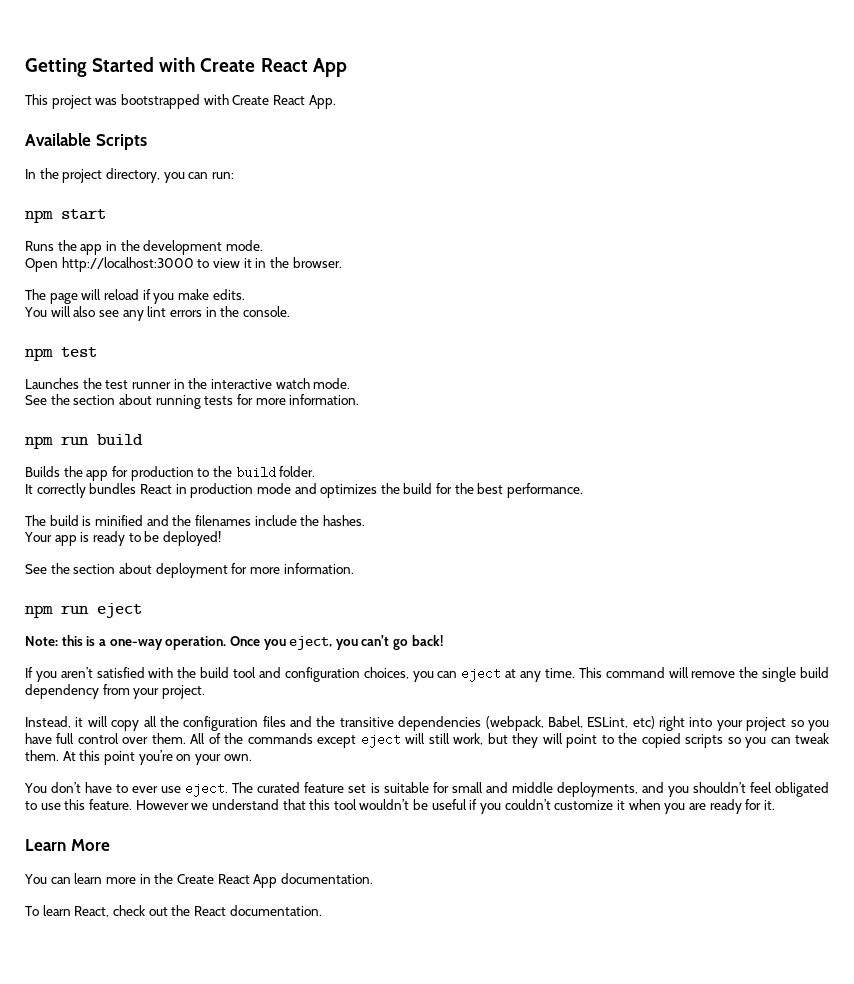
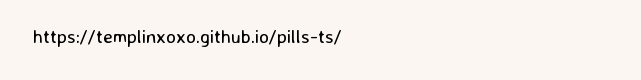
- Getting Started with Create React App
- This project was bootstrapped with Create React App.
- Available Scripts
- In the project directory, you can run:
- npm start
- Runs the app in the development mode.
- Open http://localhost:3000 to view it in the browser.
- The page will reload if you make edits.
- You will also see any lint errors in the console.
- npm test
- Launches the test runner in the interactive watch mode.
- See the section about running tests for more information.
- npm run build
- Builds the app for production to the build folder.
- It correctly bundles React in production mode and optimizes the build for the best performance.
- The build is minified and the filenames include the hashes.
- Your app is ready to be deployed!
- See the section about deployment for more information.
- npm run eject
- Note: this is a one-way operation. Once you eject, you can’t go back!
- If you aren’t satisfied with the build tool and configuration choices, you can eject at any time. This command will remove the single build dependency from your project.
- Instead, it will copy all the configuration files and the transitive dependencies (webpack, Babel, ESLint, etc) right into your project so you have full control over them. All of the commands except eject will still work, but they will point to the copied scripts so you can tweak them. At this point you’re on your own.
- You don’t have to ever use eject. The curated feature set is suitable for small and middle deployments, and you shouldn’t feel obligated to use this feature. However we understand that this tool wouldn’t be useful if you couldn’t customize it when you are ready for it.
- Learn More
- You can learn more in the Create React App documentation.
- To learn React, check out the React documentation.
+ https://templinxoxo.github.io/pills-ts/

